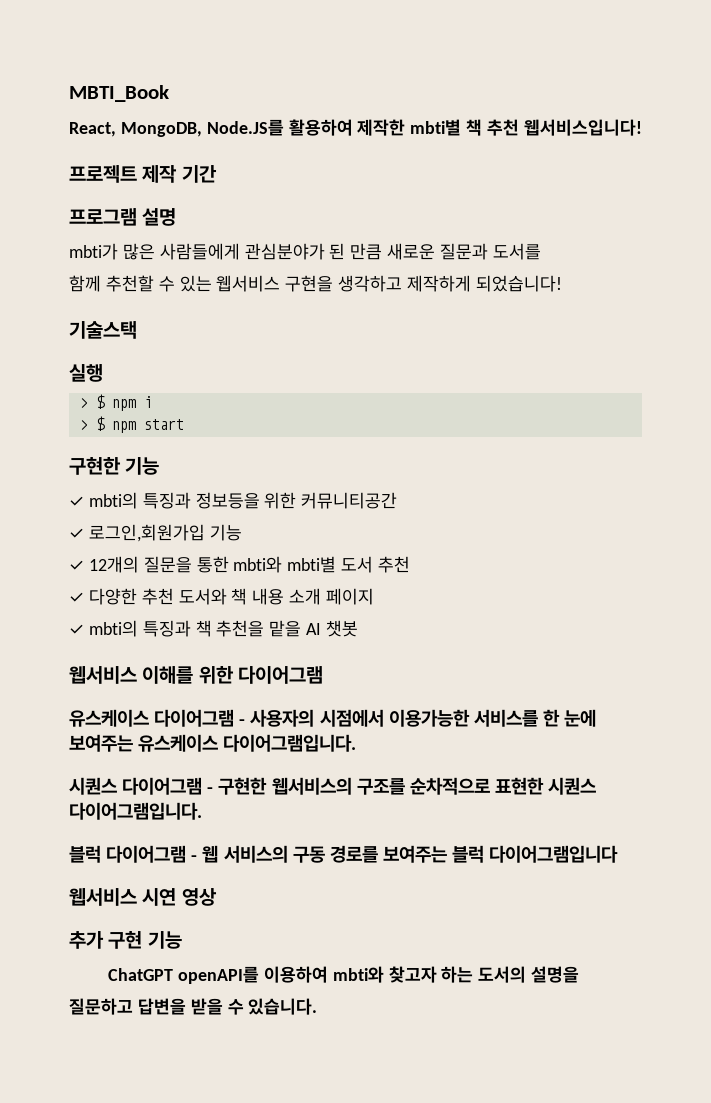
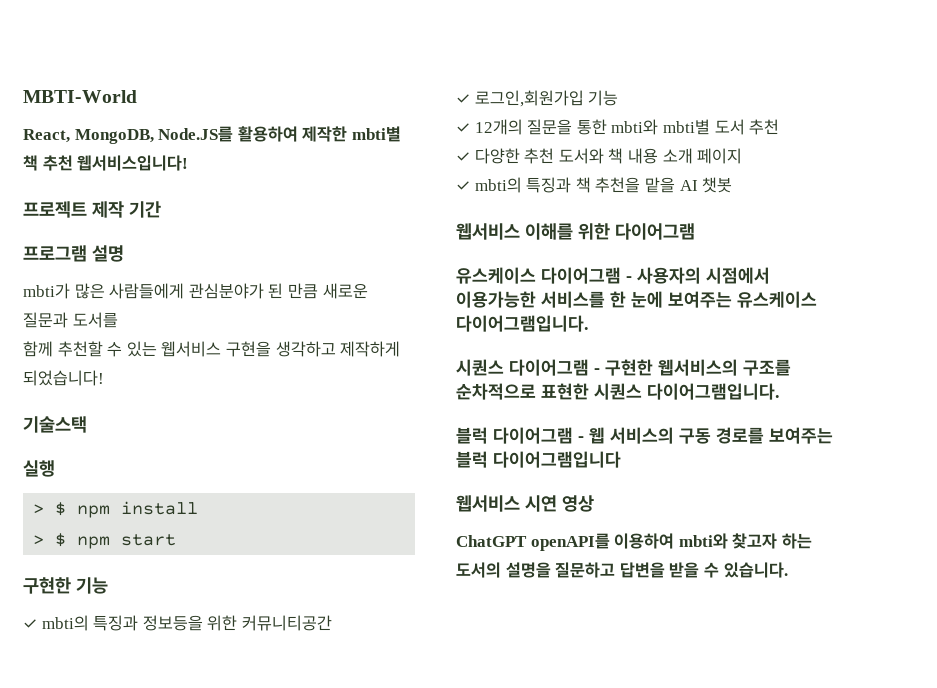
- MBTI_Book
+ MBTI-World
- > $ npm i
+ > $ npm install
- 추가 구현 기능

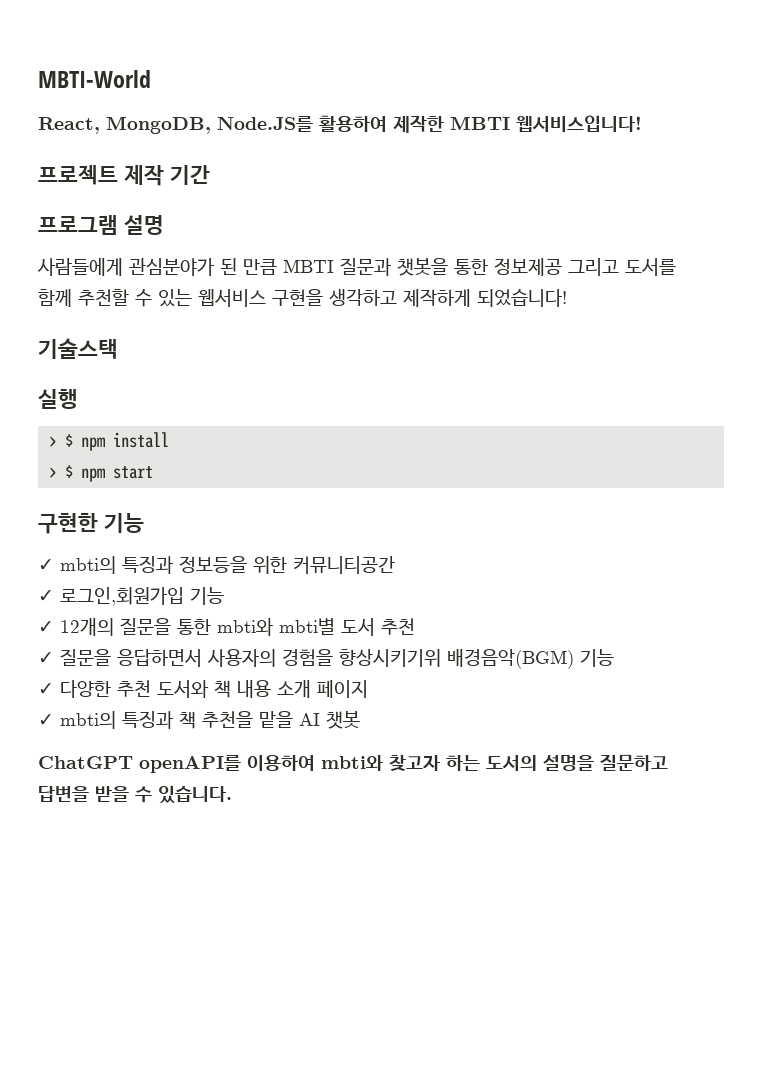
- React, MongoDB, Node.JS를 활용하여 제작한 mbti별 책 추천 웹서비스입니다!
+ React, MongoDB, Node.JS를 활용하여 제작한 MBTI 웹서비스입니다!
- mbti가 많은 사람들에게 관심분야가 된 만큼 새로운 질문과 도서를
+ 사람들에게 관심분야가 된 만큼 MBTI 질문과 챗봇을 통한 정보제공 그리고 도서를
+ ✓ 질문을 응답하면서 사용자의 경험을 향상시키기위 배경음악(BGM) 기능
- 웹서비스 이해를 위한 다이어그램
- 유스케이스 다이어그램 - 사용자의 시점에서 이용가능한 서비스를 한 눈에 보여주는 유스케이스 다이어그램입니다.
- 시퀀스 다이어그램 - 구현한 웹서비스의 구조를 순차적으로 표현한 시퀀스 다이어그램입니다.
- 블럭 다이어그램 - 웹 서비스의 구동 경로를 보여주는 블럭 다이어그램입니다
- 웹서비스 시연 영상

